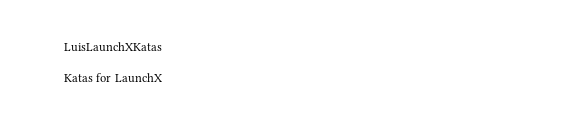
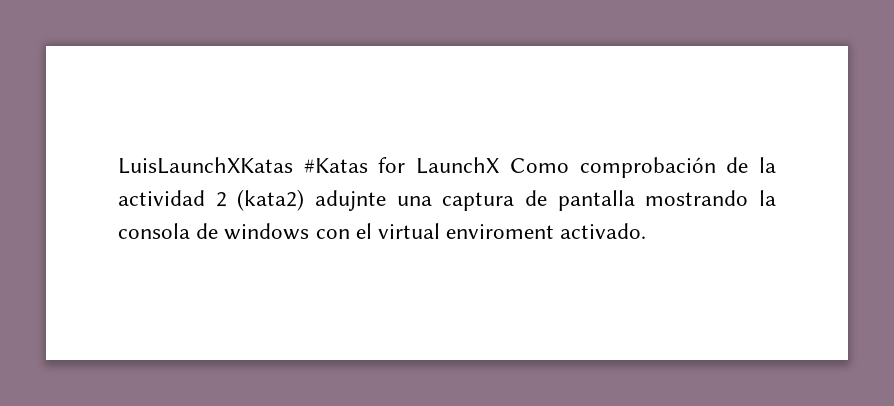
- LuisLaunchXKatas
- Katas for LaunchX
+ LuisLaunchXKatas #Katas for LaunchX Como comprobación de la actividad 2 (kata2) adujnte una captura de pantalla mostrando la consola de windows con el virtual enviroment activado.

